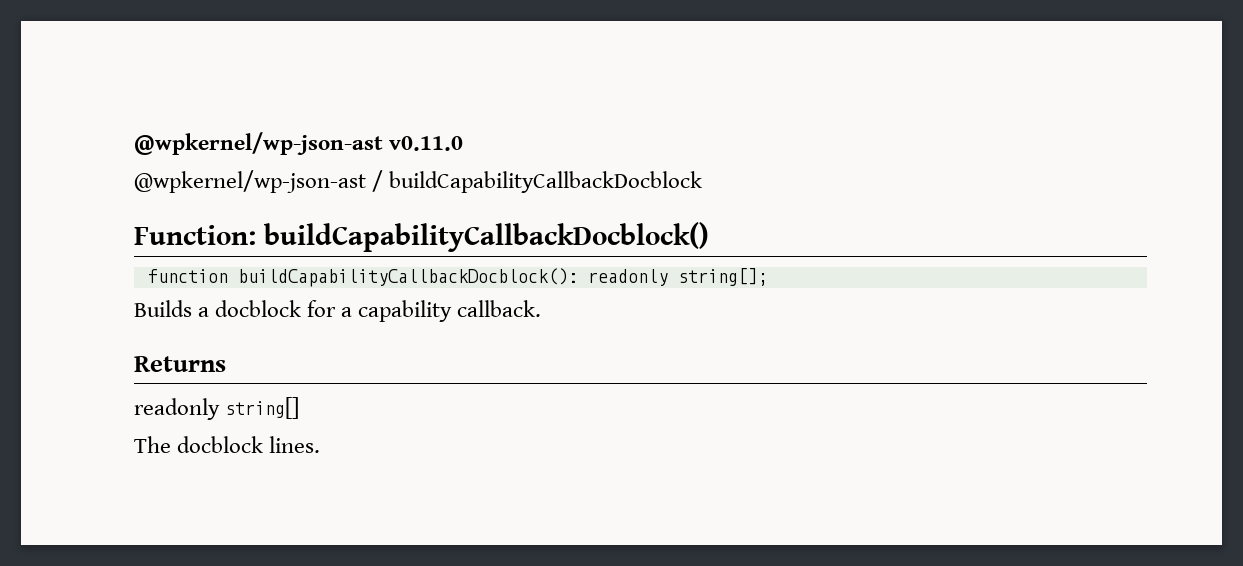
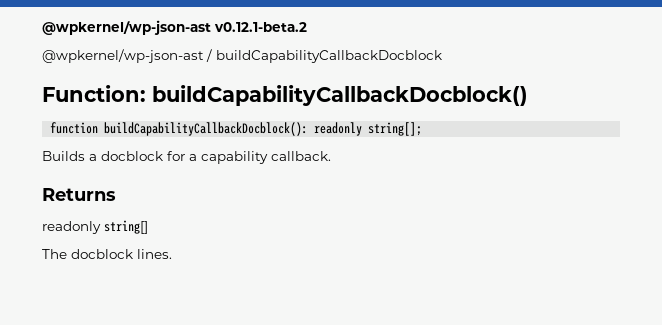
- @wpkernel/wp-json-ast v0.11.0
+ @wpkernel/wp-json-ast v0.12.1-beta.2

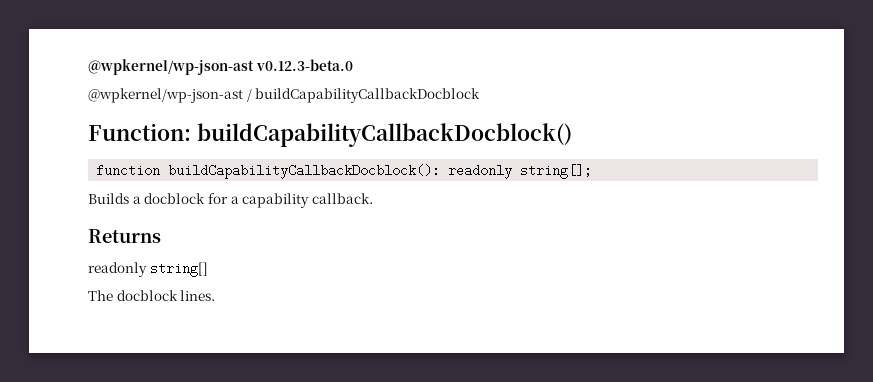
- @wpkernel/wp-json-ast v0.12.1-beta.2
+ @wpkernel/wp-json-ast v0.12.3-beta.0

